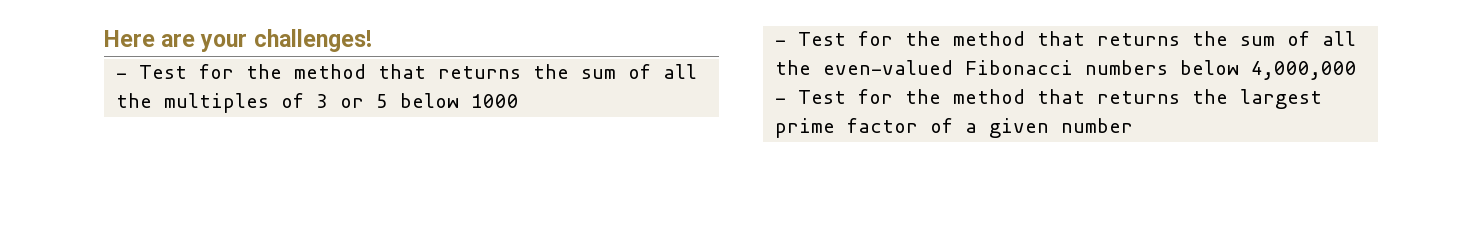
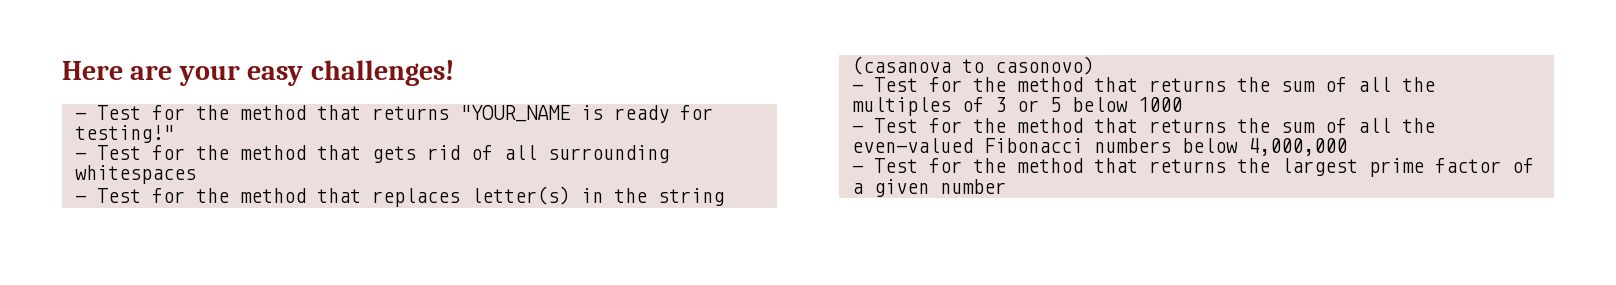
- Here are your challenges!
+ Here are your easy challenges!
+ - Test for the method that returns "YOUR_NAME is ready for testing!"
+ - Test for the method that gets rid of all surrounding whitespaces
+ - Test for the method that replaces letter(s) in the string (casanova to casonovo)

